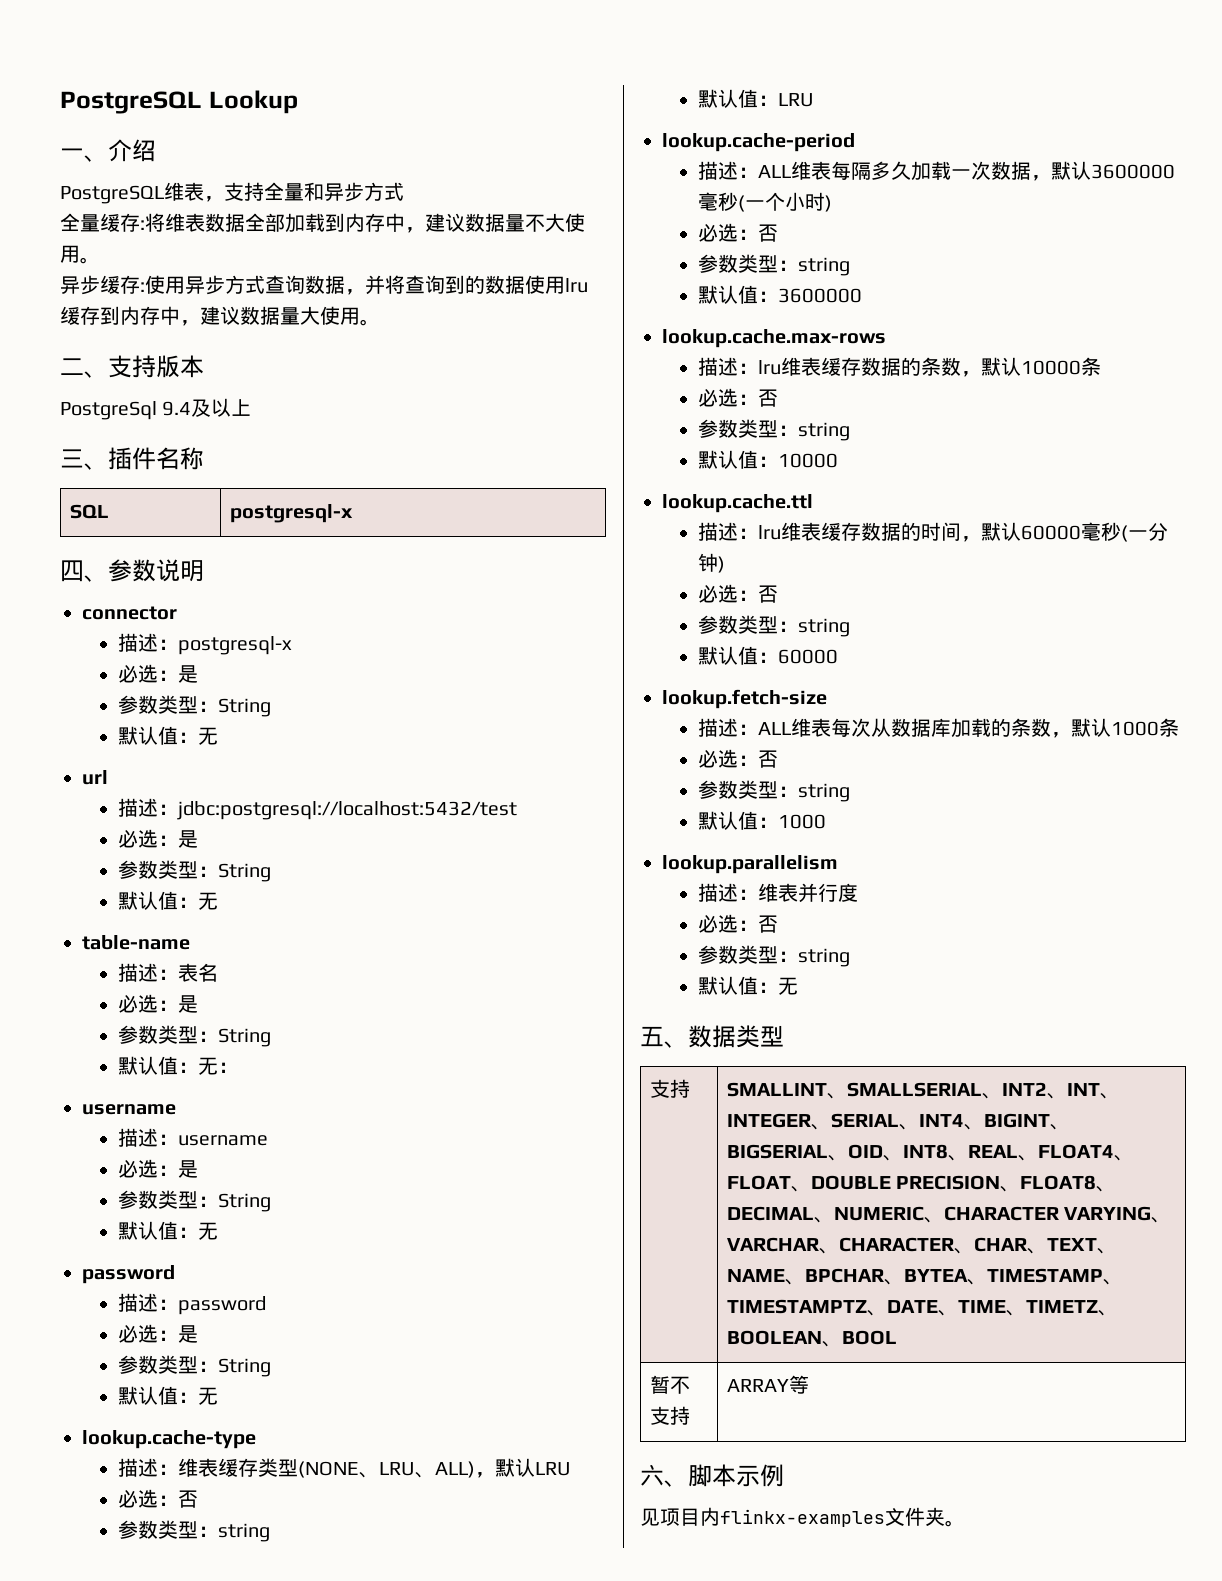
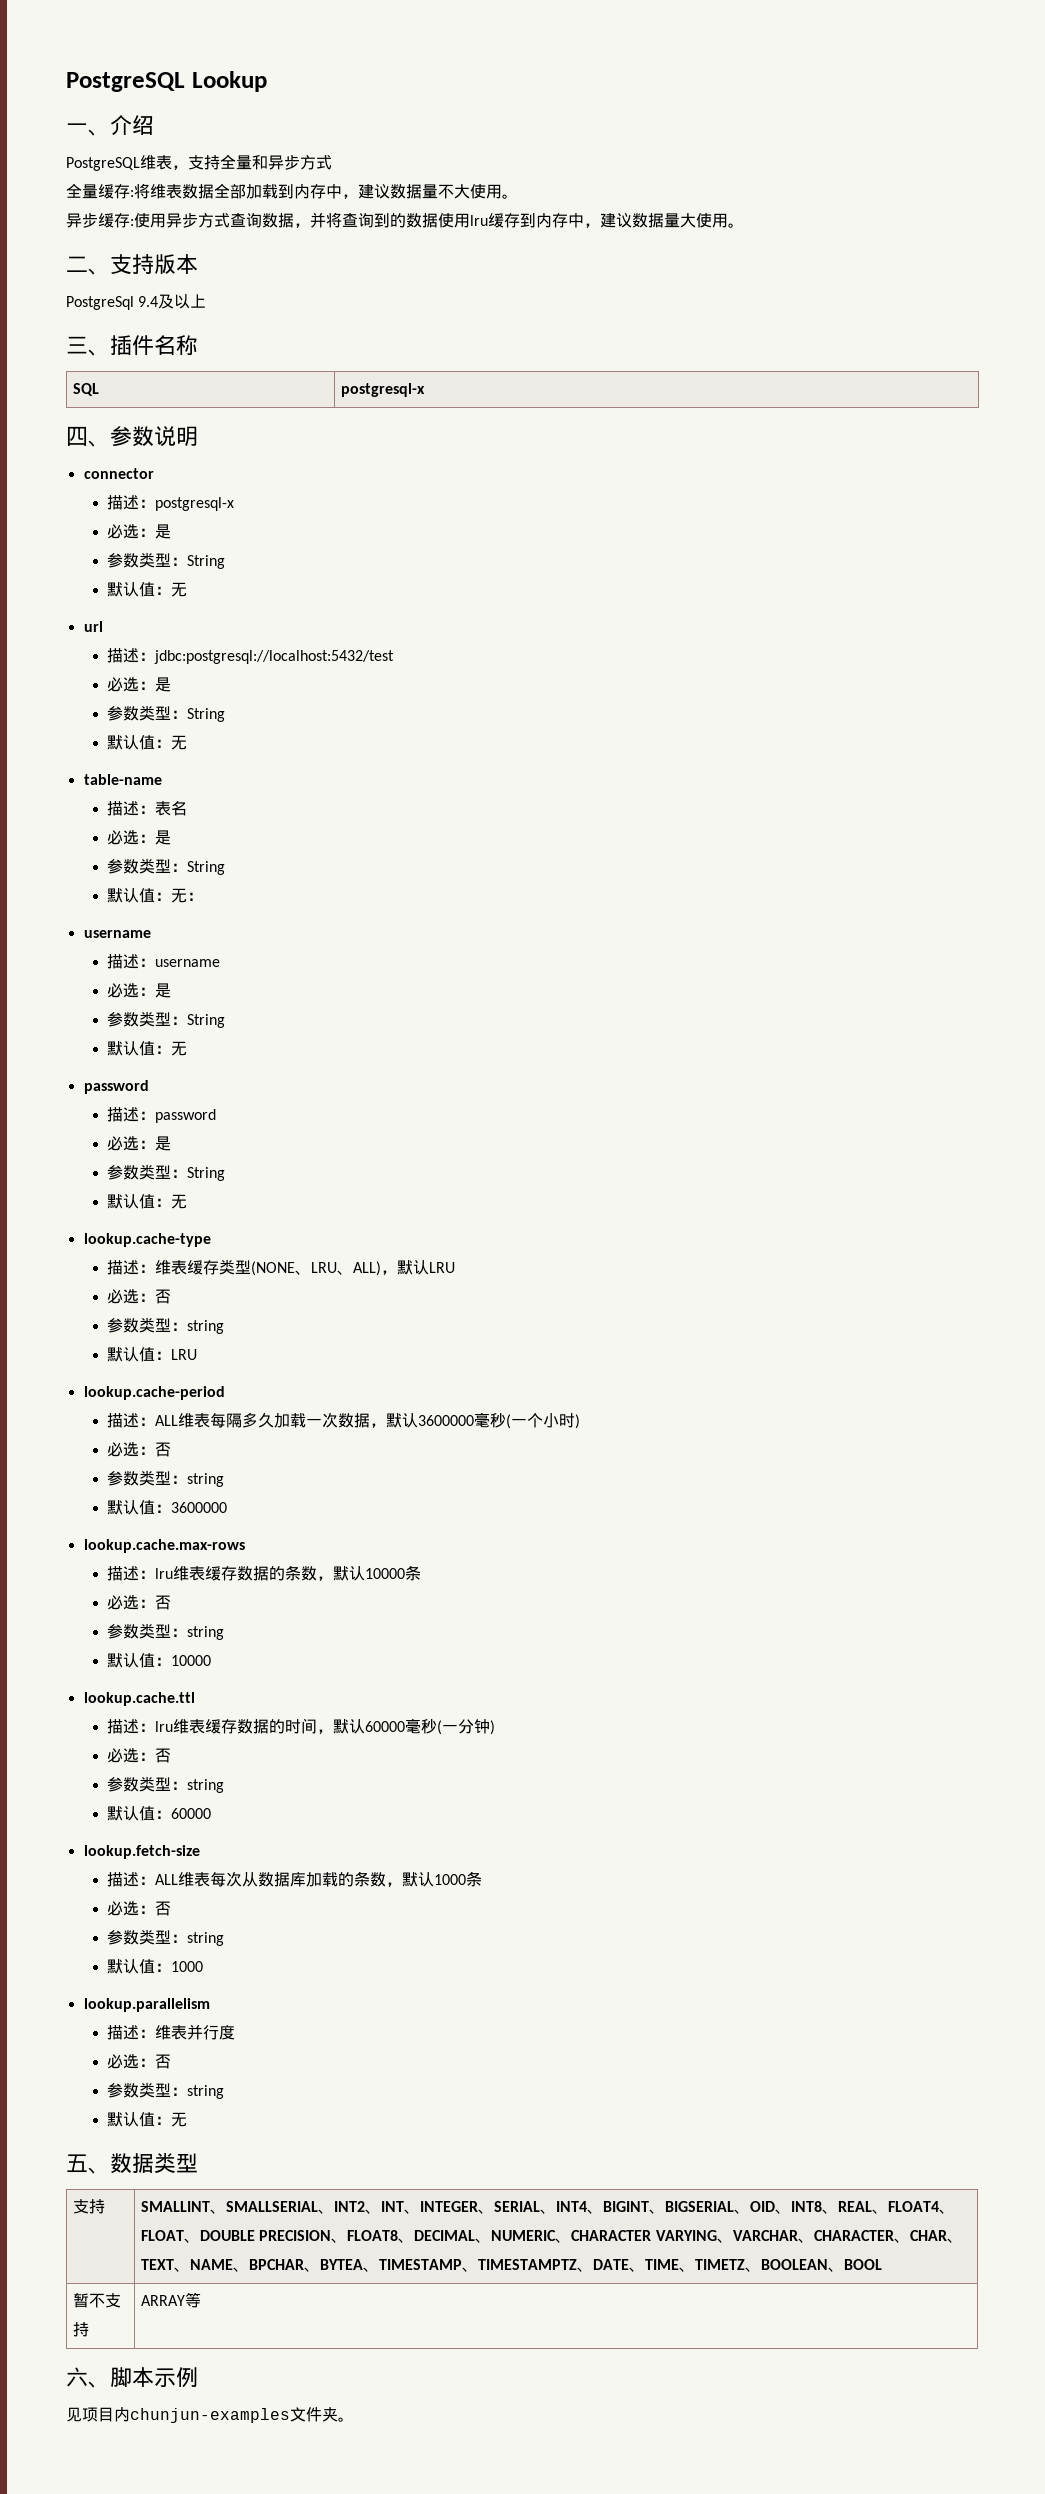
- 见项目内flinkx-examples文件夹。
+ 见项目内chunjun-examples文件夹。

